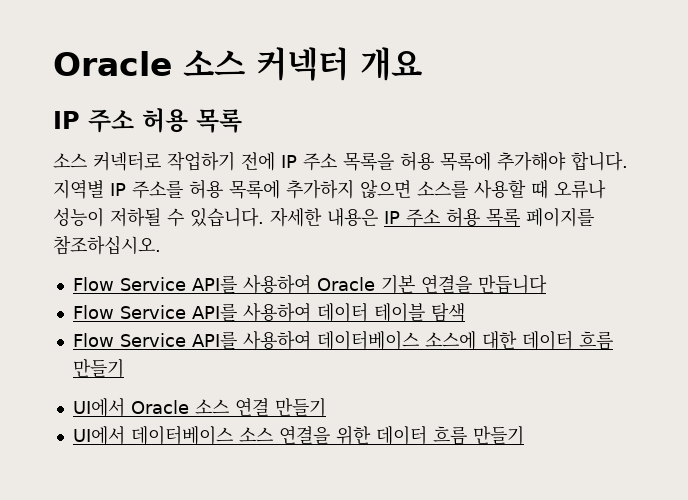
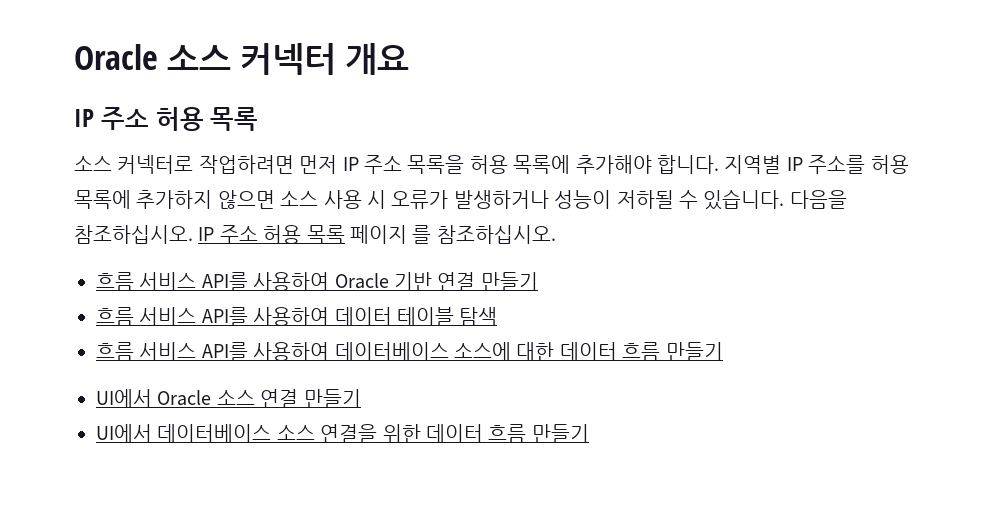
- 소스 커넥터로 작업하기 전에 IP 주소 목록을 허용 목록에 추가해야 합니다.
+ 소스 커넥터로 작업하려면 먼저 IP 주소 목록을 허용 목록에 추가해야 합니다.
- 지역별 IP 주소를 허용 목록에 추가하지 않으면 소스를 사용할 때 오류나 성능이 저하될 수 있습니다.
+ 지역별 IP 주소를 허용 목록에 추가하지 않으면 소스 사용 시 오류가 발생하거나 성능이 저하될 수 있습니다.
- 자세한 내용은 IP 주소 허용 목록 페이지를 참조하십시오.
+ 다음을 참조하십시오. IP 주소 허용 목록 페이지 를 참조하십시오.
- Flow Service API를 사용하여 Oracle 기본 연결을 만듭니다
- Flow Service API를 사용하여 데이터 테이블 탐색
+ 흐름 서비스 API를 사용하여 Oracle 기반 연결 만들기
+ 흐름 서비스 API를 사용하여 데이터 테이블 탐색
- Flow Service API를 사용하여 데이터베이스 소스에 대한 데이터 흐름 만들기
+ 흐름 서비스 API를 사용하여 데이터베이스 소스에 대한 데이터 흐름 만들기

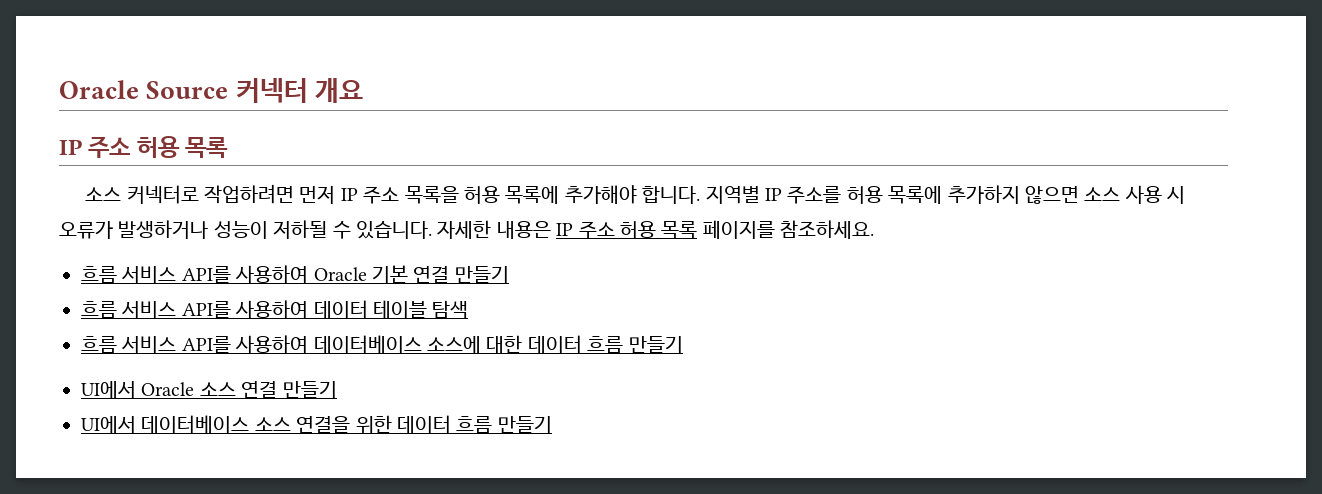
- Oracle 소스 커넥터 개요
+ Oracle Source 커넥터 개요
- 다음을 참조하십시오. IP 주소 허용 목록 페이지 를 참조하십시오.
+ 자세한 내용은 IP 주소 허용 목록 페이지를 참조하세요.
- 흐름 서비스 API를 사용하여 Oracle 기반 연결 만들기
+ 흐름 서비스 API를 사용하여 Oracle 기본 연결 만들기

